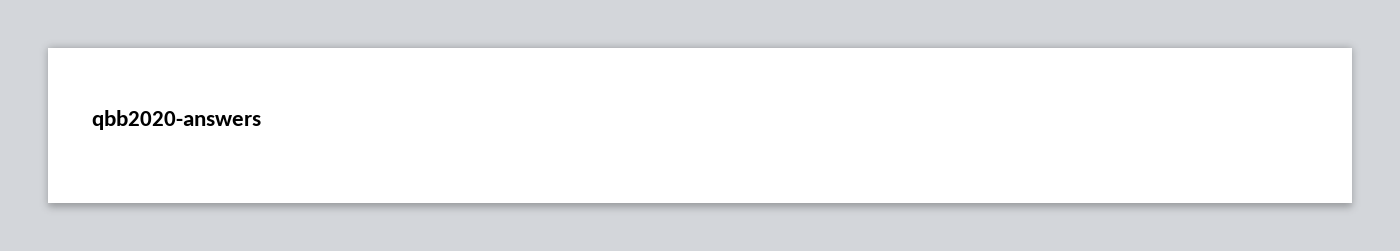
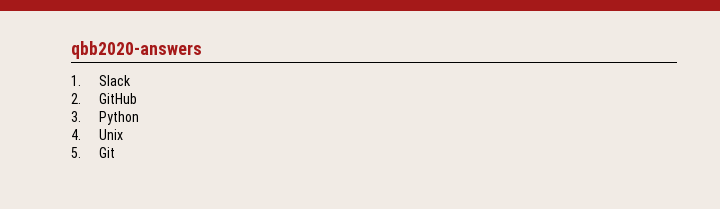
+ 1. Slack
+ 2. GitHub
+ 3. Python
+ 4. Unix
+ 5. Git

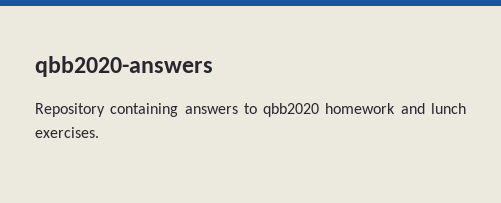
- 1. Slack
- 2. GitHub
- 3. Python
- 4. Unix
- 5. Git
+ Repository containing answers to qbb2020 homework and lunch exercises.

